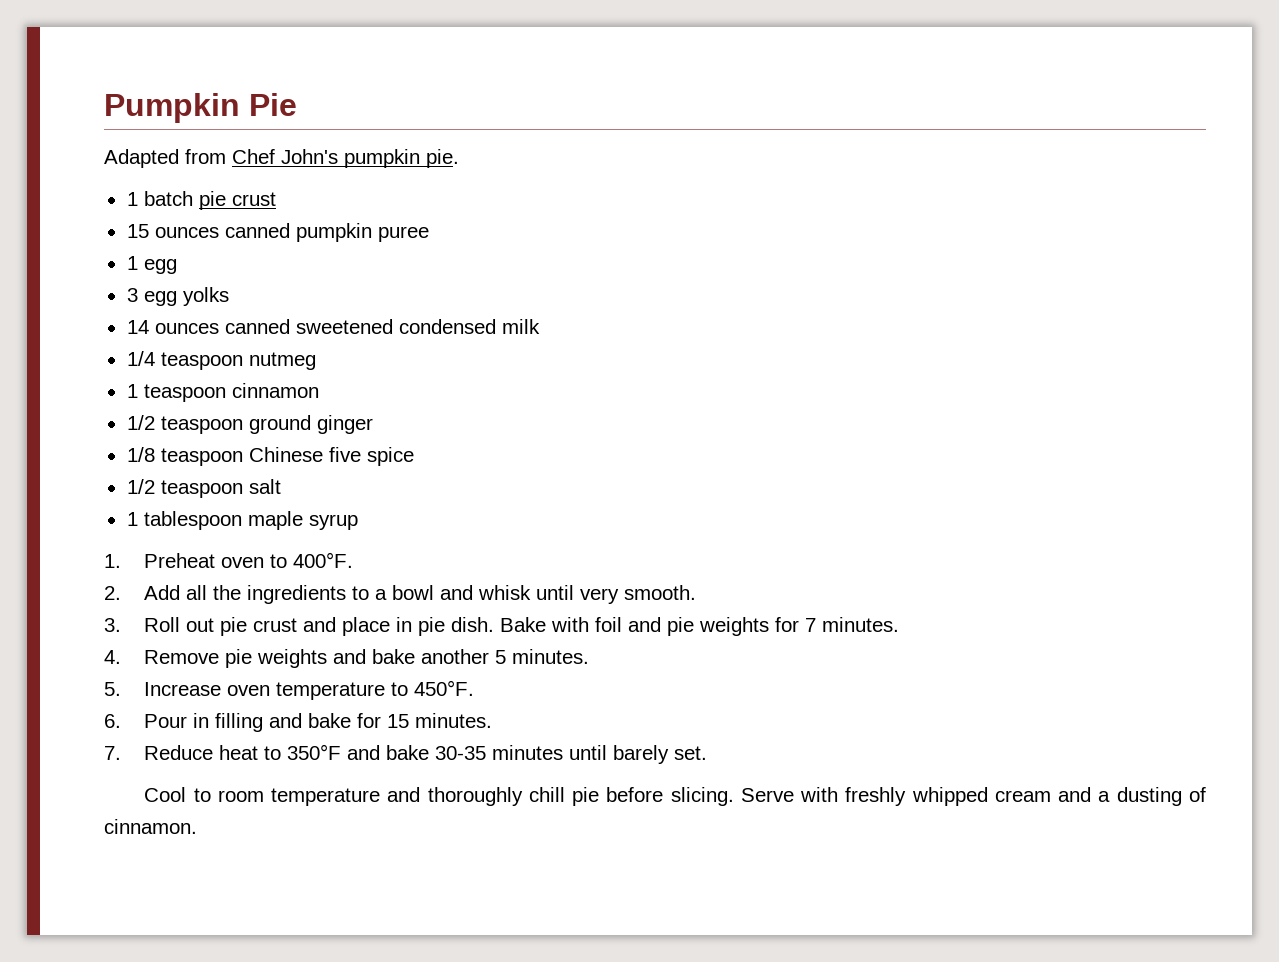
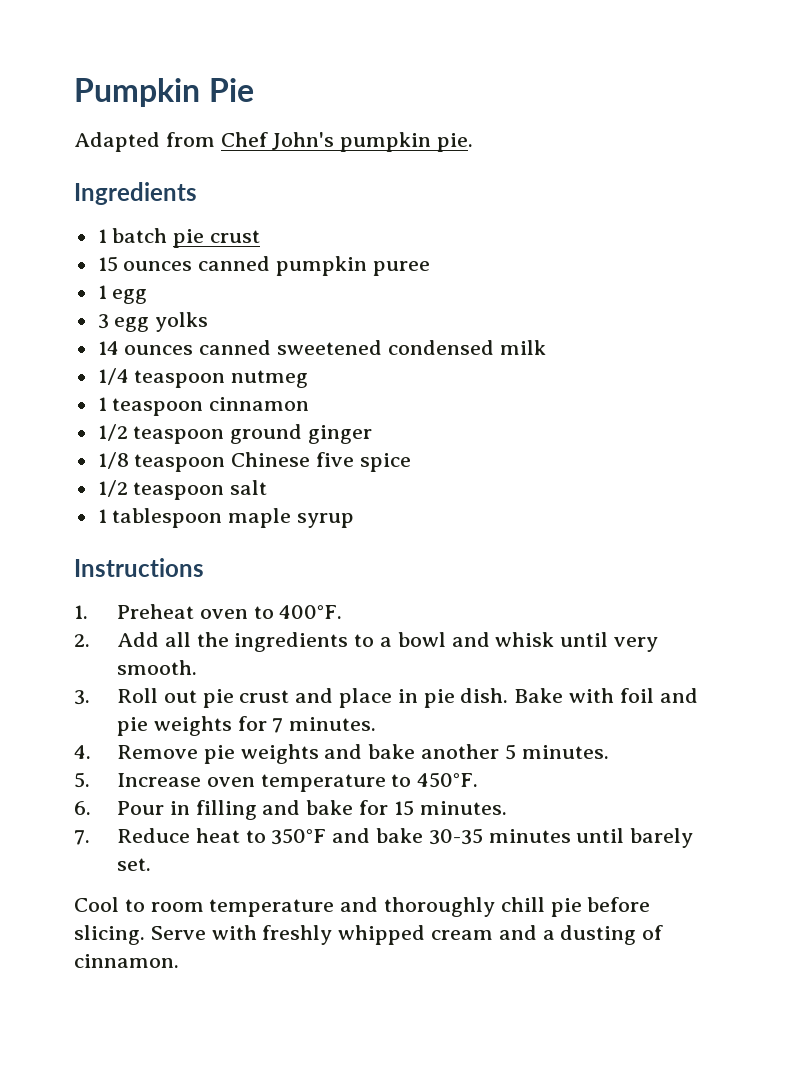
+ Ingredients
+ Instructions

